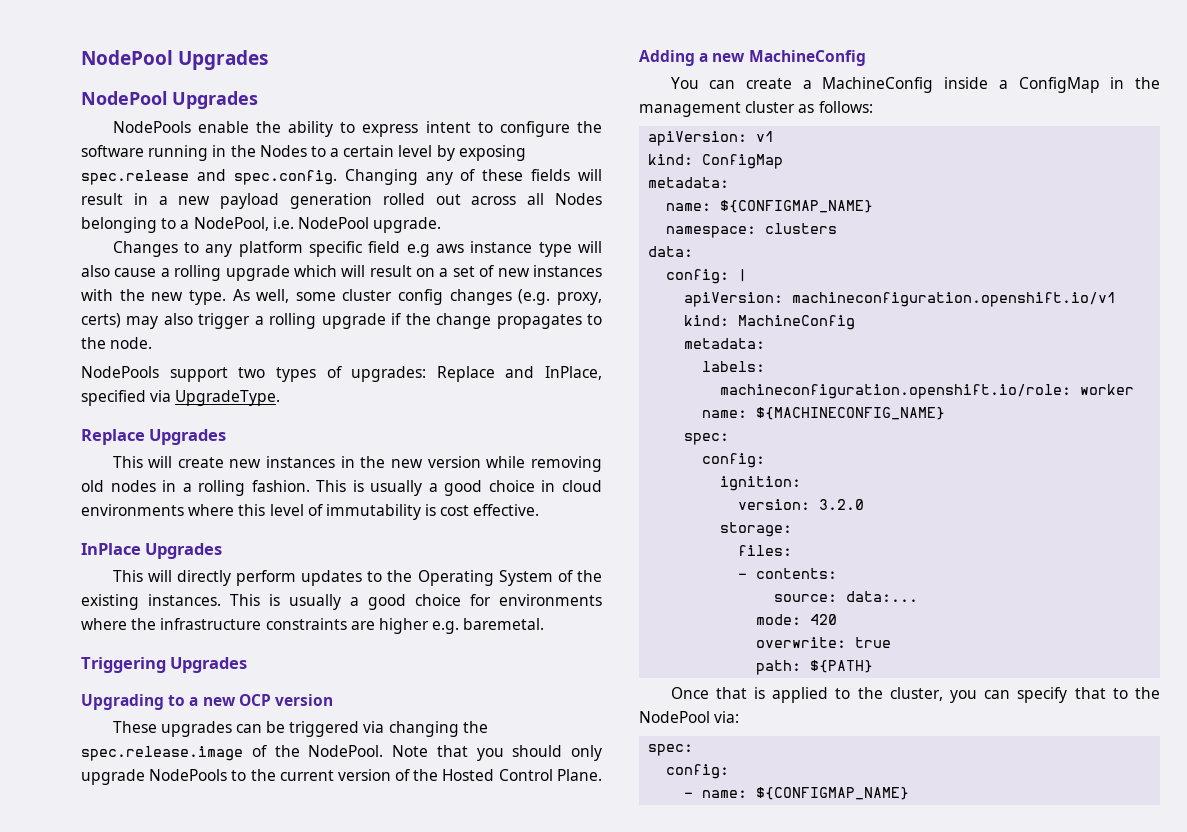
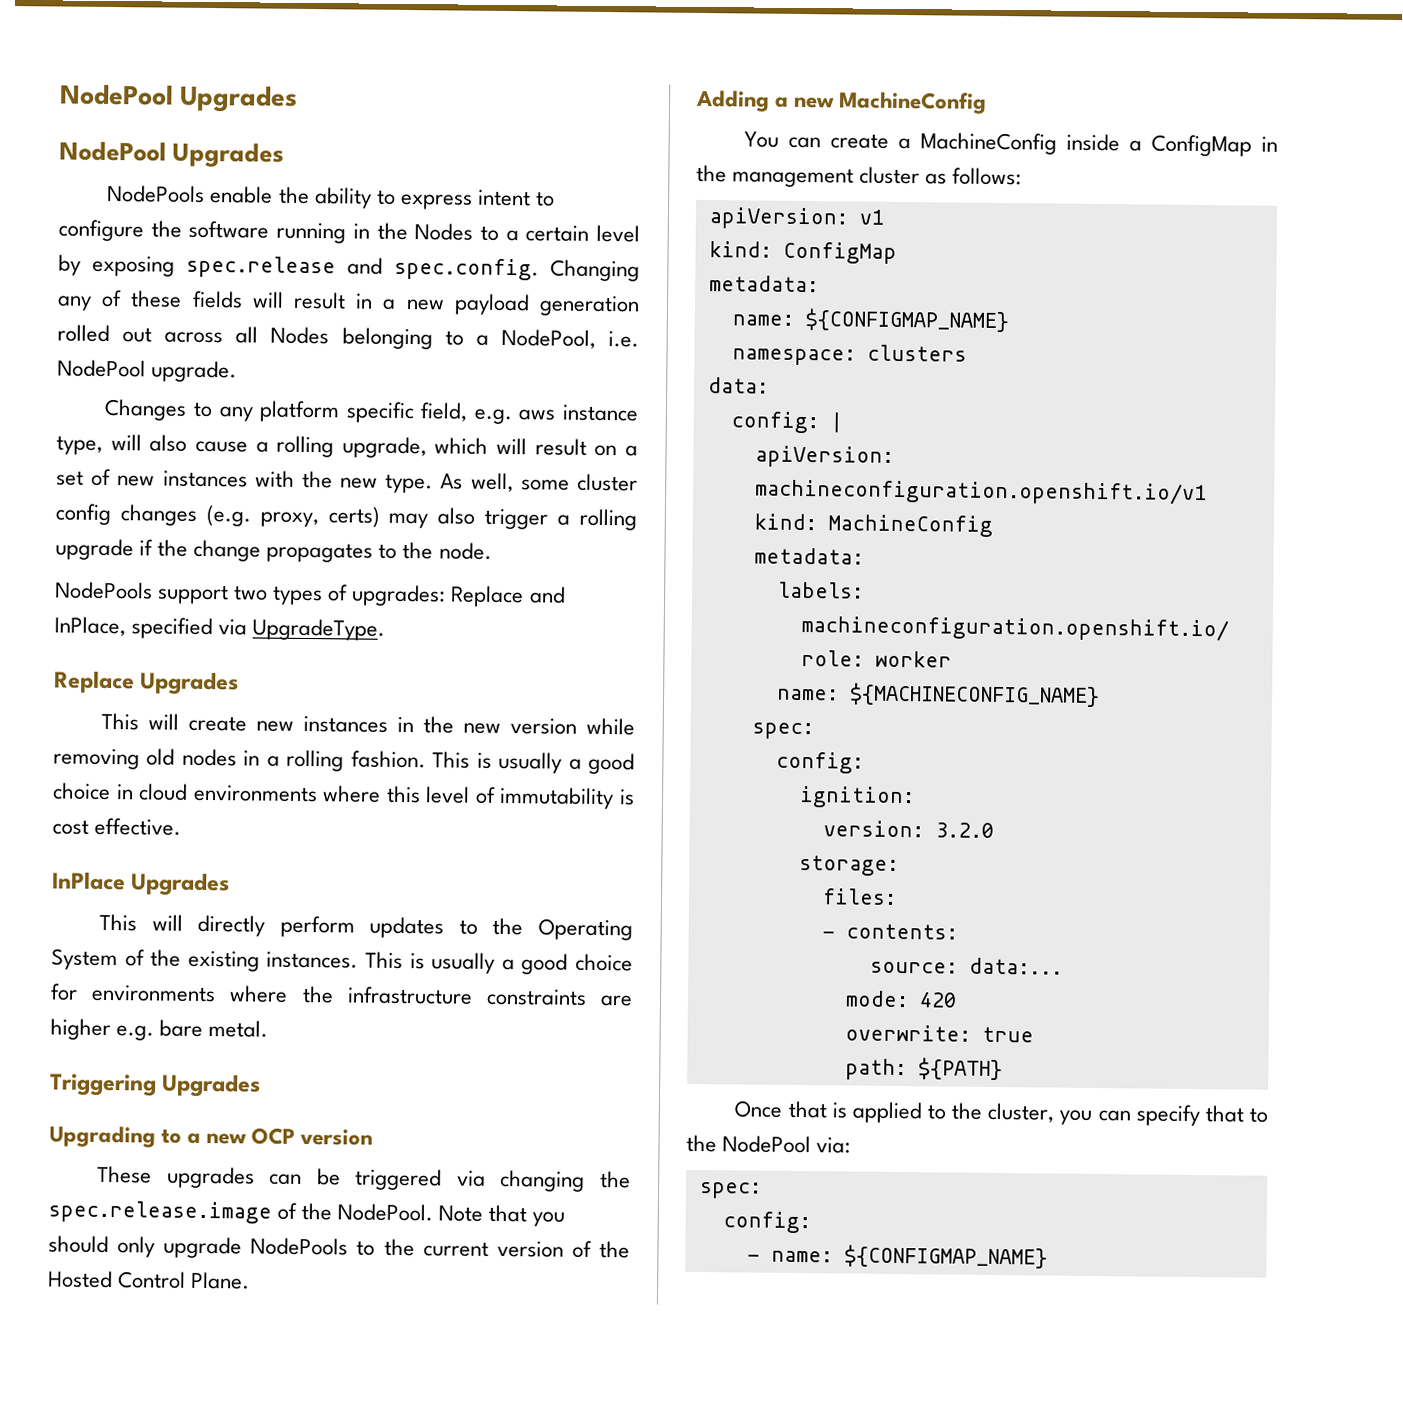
- Changes to any platform specific field e.g aws instance type will also cause a rolling upgrade which will result on a set of new instances with the new type.
+ Changes to any platform specific field, e.g. aws instance type, will also cause a rolling upgrade, which will result on a set of new instances with the new type.
- This is usually a good choice for environments where the infrastructure constraints are higher e.g. baremetal.
+ This is usually a good choice for environments where the infrastructure constraints are higher e.g. bare metal.

